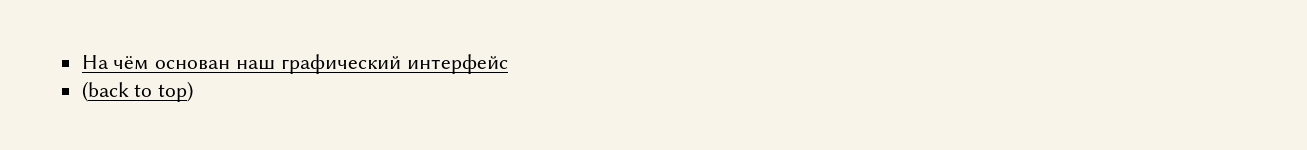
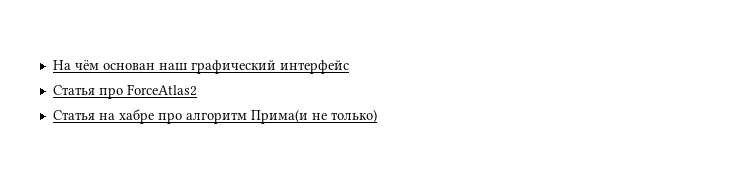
- (back to top)
+ Статья про ForceAtlas2
+ Статья на хабре про алгоритм Прима(и не только)

